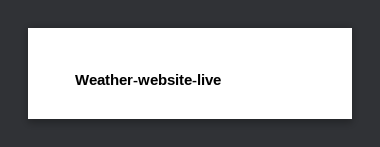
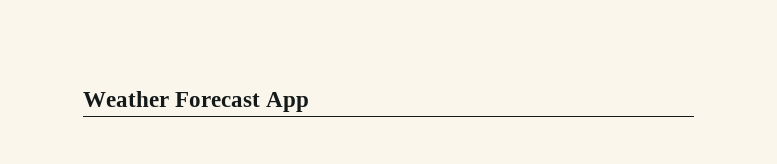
- Weather-website-live
+ Weather Forecast App

